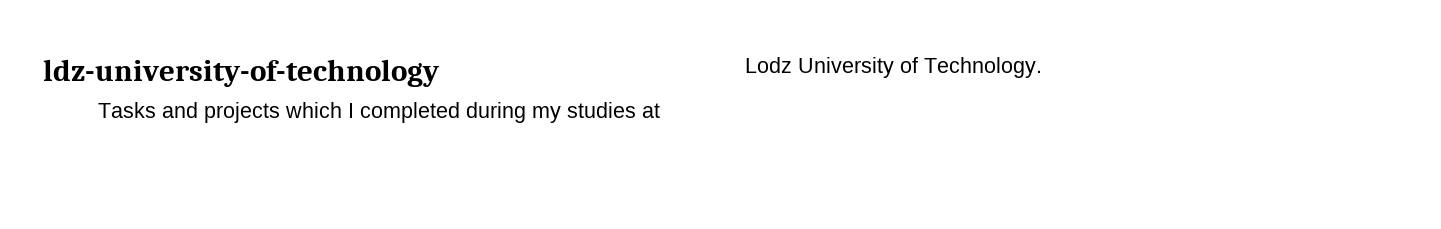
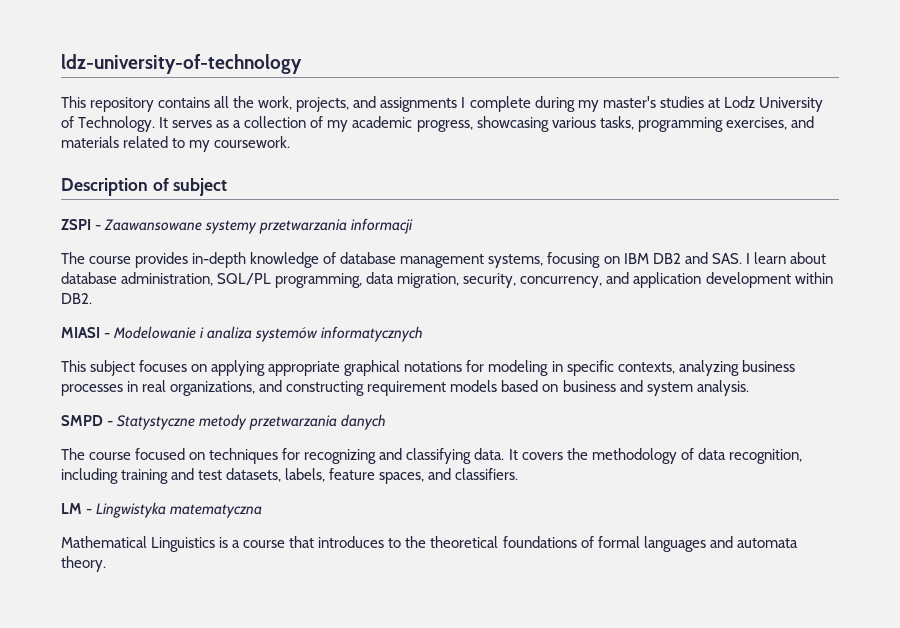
- Tasks and projects which I completed during my studies at Lodz University of Technology.
+ This repository contains all the work, projects, and assignments I complete during my master's studies at Lodz University of Technology.
+ It serves as a collection of my academic progress, showcasing various tasks, programming exercises, and materials related to my coursework.
+ Description of subject
+ ZSPI - Zaawansowane systemy przetwarzania informacji
+ The course provides in-depth knowledge of database management systems, focusing on IBM DB2 and SAS. I learn about database administration, SQL/PL programming, data migration, security, concurrency, and application development within DB2.
+ MIASI - Modelowanie i analiza systemów informatycznych
+ This subject focuses on applying appropriate graphical notations for modeling in specific contexts, analyzing business processes in real organizations, and constructing requirement models based on business and system analysis.
+ SMPD - Statystyczne metody przetwarzania danych
+ The course focused on techniques for recognizing and classifying data. It covers the methodology of data recognition, including training and test datasets, labels, feature spaces, and classifiers.
+ LM - Lingwistyka matematyczna
+ Mathematical Linguistics is a course that introduces to the theoretical foundations of formal languages and automata theory.

